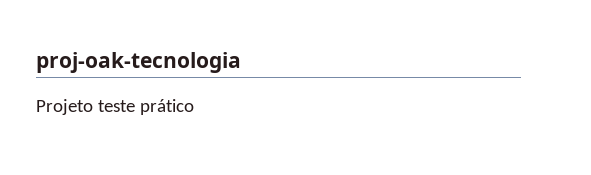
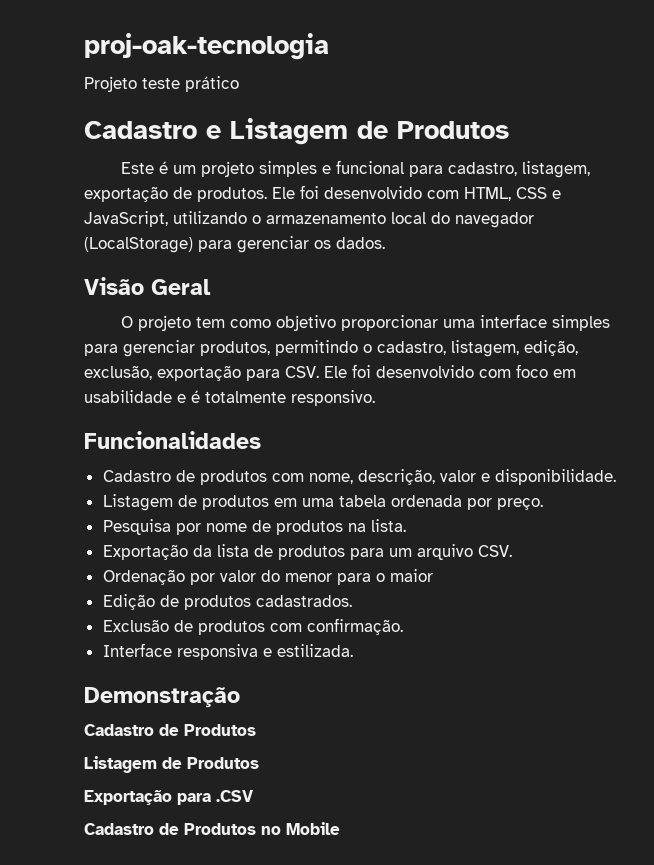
+ Cadastro e Listagem de Produtos
+ Este é um projeto simples e funcional para cadastro, listagem, exportação de produtos. Ele foi desenvolvido com HTML, CSS e JavaScript, utilizando o armazenamento local do navegador (LocalStorage) para gerenciar os dados.
+ Visão Geral
+ O projeto tem como objetivo proporcionar uma interface simples para gerenciar produtos, permitindo o cadastro, listagem, edição, exclusão, exportação para CSV. Ele foi desenvolvido com foco em usabilidade e é totalmente responsivo.
+ Funcionalidades
+ Cadastro de produtos com nome, descrição, valor e disponibilidade.
+ Listagem de produtos em uma tabela ordenada por preço.
+ Pesquisa por nome de produtos na lista.
+ Exportação da lista de produtos para um arquivo CSV.
+ Ordenação por valor do menor para o maior
+ Edição de produtos cadastrados.
+ Exclusão de produtos com confirmação.
+ Interface responsiva e estilizada.
+ Demonstração
+ Cadastro de Produtos
+ Listagem de Produtos
+ Exportação para .CSV
+ Cadastro de Produtos no Mobile

